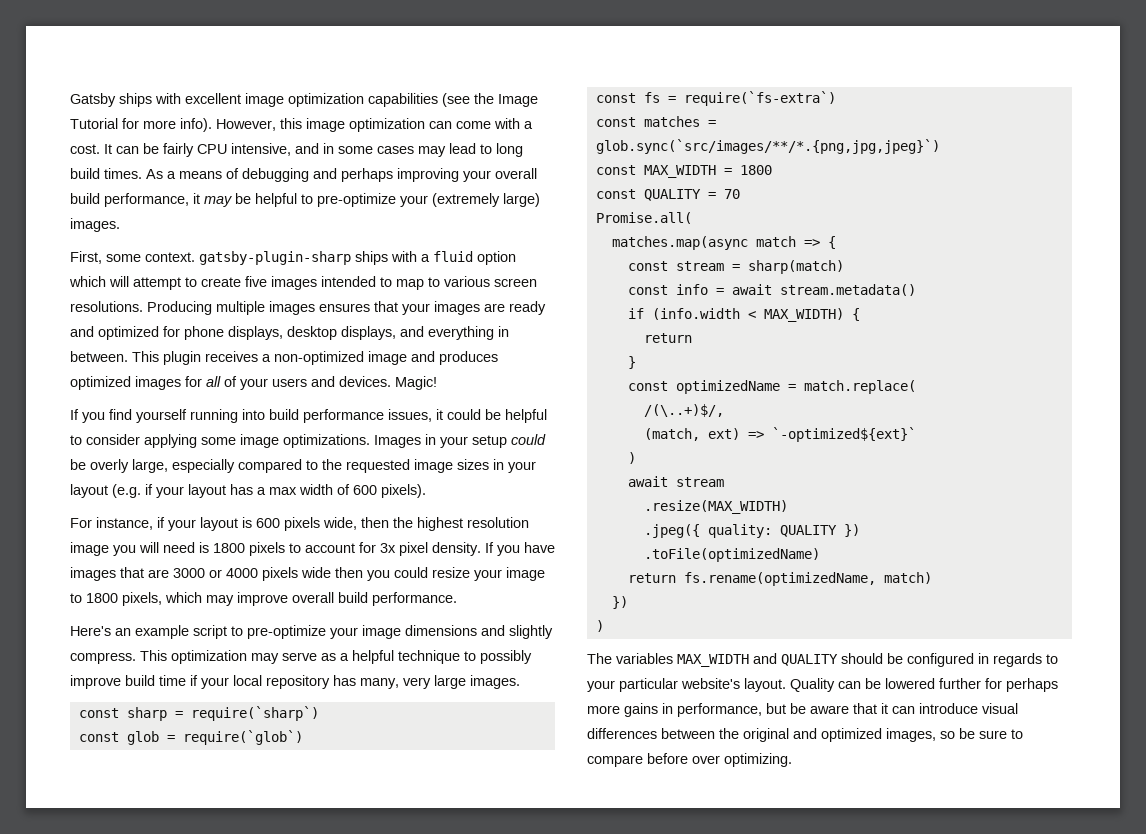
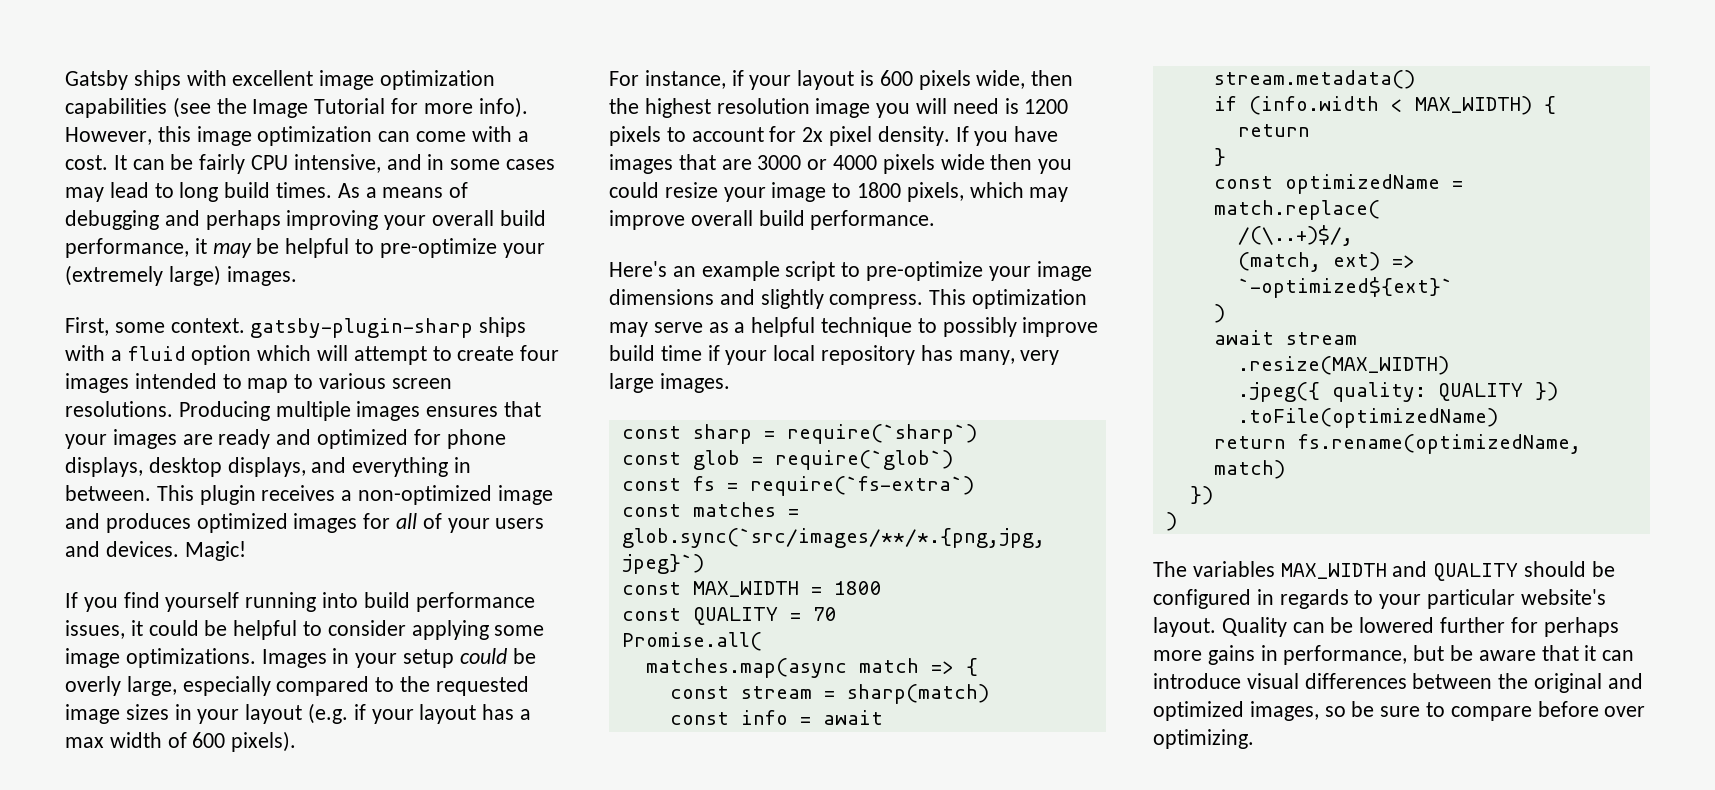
- First, some context. gatsby-plugin-sharp ships with a fluid option which will attempt to create five images intended to map to various screen resolutions.
+ First, some context. gatsby-plugin-sharp ships with a fluid option which will attempt to create four images intended to map to various screen resolutions.
- For instance, if your layout is 600 pixels wide, then the highest resolution image you will need is 1800 pixels to account for 3x pixel density.
+ For instance, if your layout is 600 pixels wide, then the highest resolution image you will need is 1200 pixels to account for 2x pixel density.

